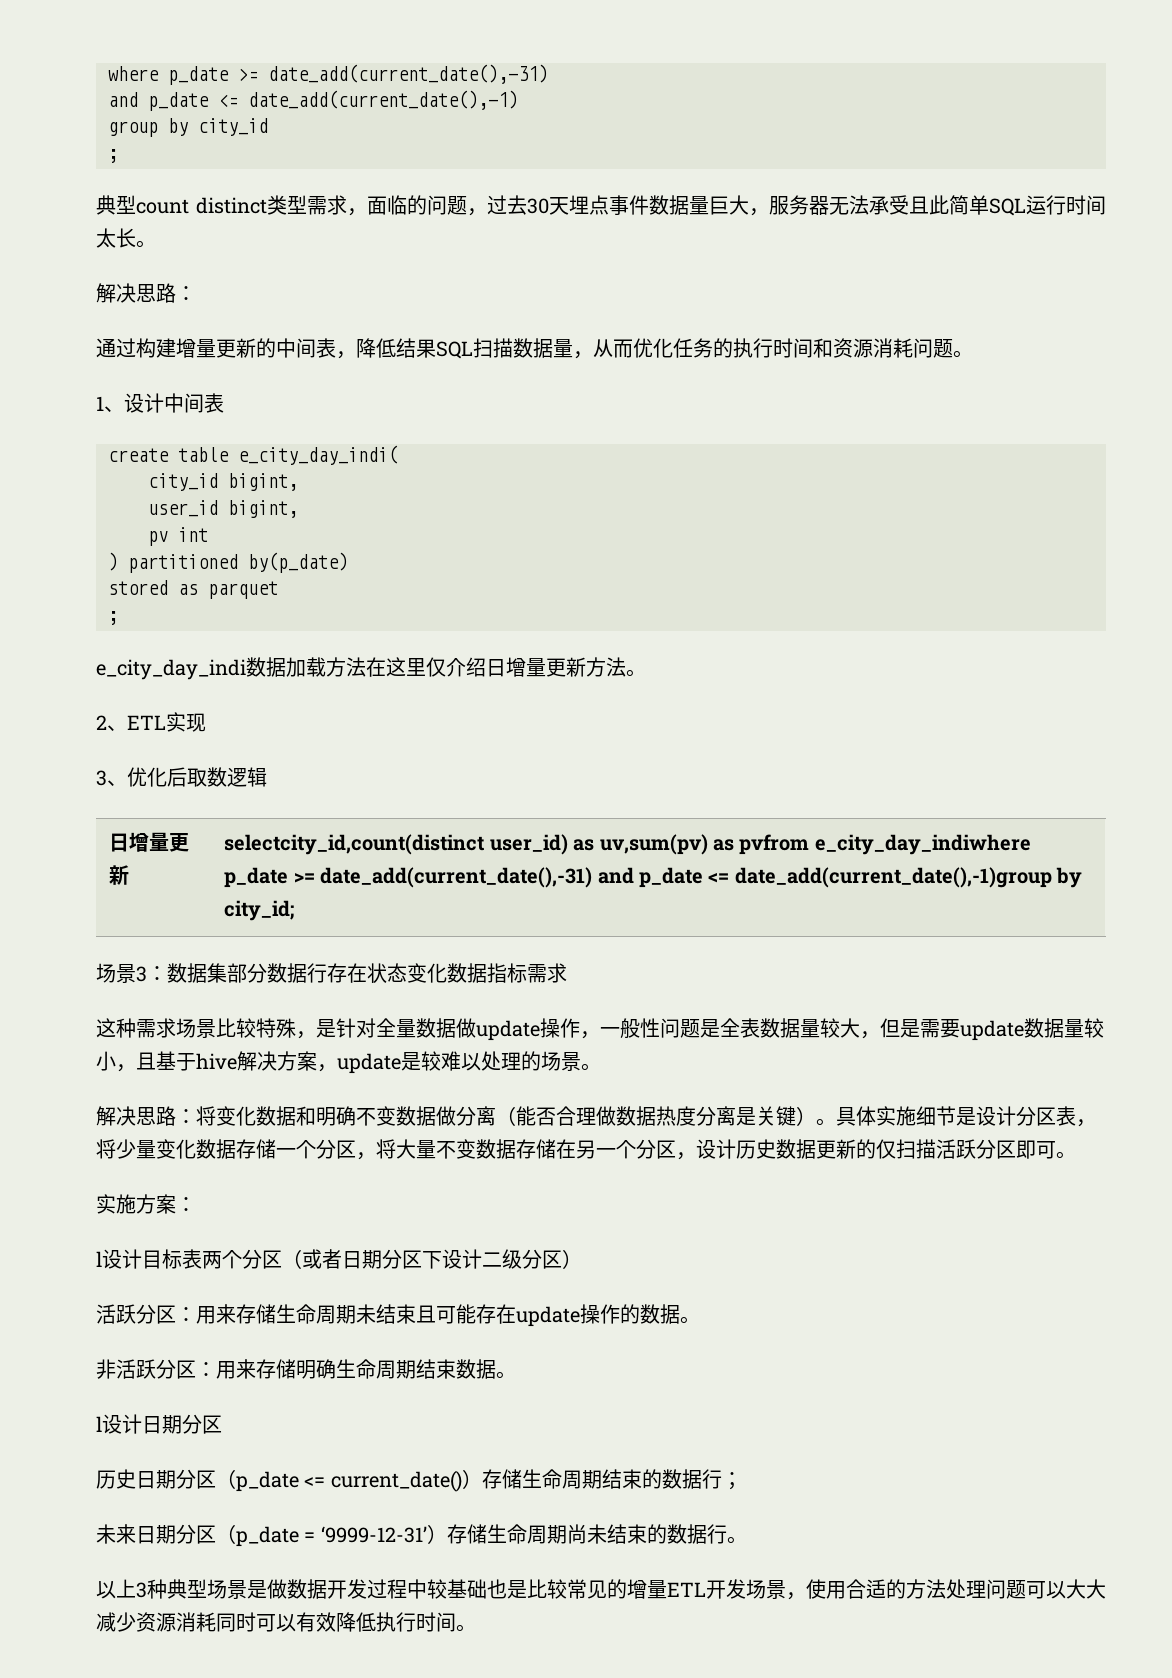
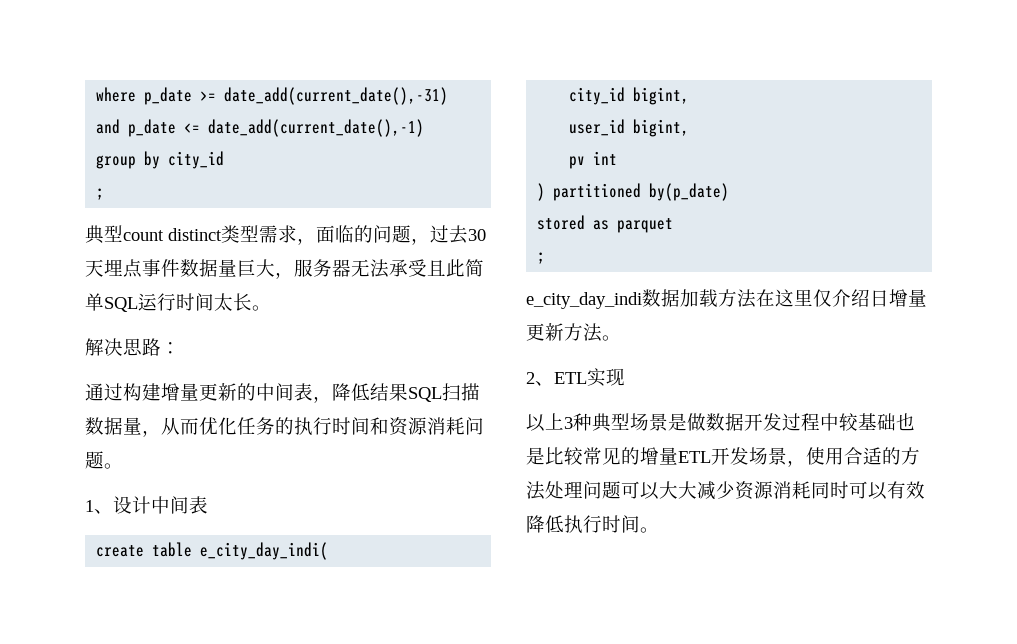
- 3、优化后取数逻辑
- 日增量更新 | selectcity_id,count(distinct user_id) as uv,sum(pv) as pvfrom e_city_day_indiwhere p_date >= date_add(current_date(),-31) and p_date <= date_add(current_date(),-1)group by city_id;
- 场景3：数据集部分数据行存在状态变化数据指标需求
- 这种需求场景比较特殊，是针对全量数据做update操作，一般性问题是全表数据量较大，但是需要update数据量较小，且基于hive解决方案，update是较难以处理的场景。
- 解决思路：将变化数据和明确不变数据做分离（能否合理做数据热度分离是关键）。具体实施细节是设计分区表，将少量变化数据存储一个分区，将大量不变数据存储在另一个分区，设计历史数据更新的仅扫描活跃分区即可。
- 实施方案：
- l设计目标表两个分区（或者日期分区下设计二级分区）
- 活跃分区：用来存储生命周期未结束且可能存在update操作的数据。
- 非活跃分区：用来存储明确生命周期结束数据。
- l设计日期分区
- 历史日期分区（p_date <= current_date()）存储生命周期结束的数据行；
- 未来日期分区（p_date = ‘9999-12-31’）存储生命周期尚未结束的数据行。

